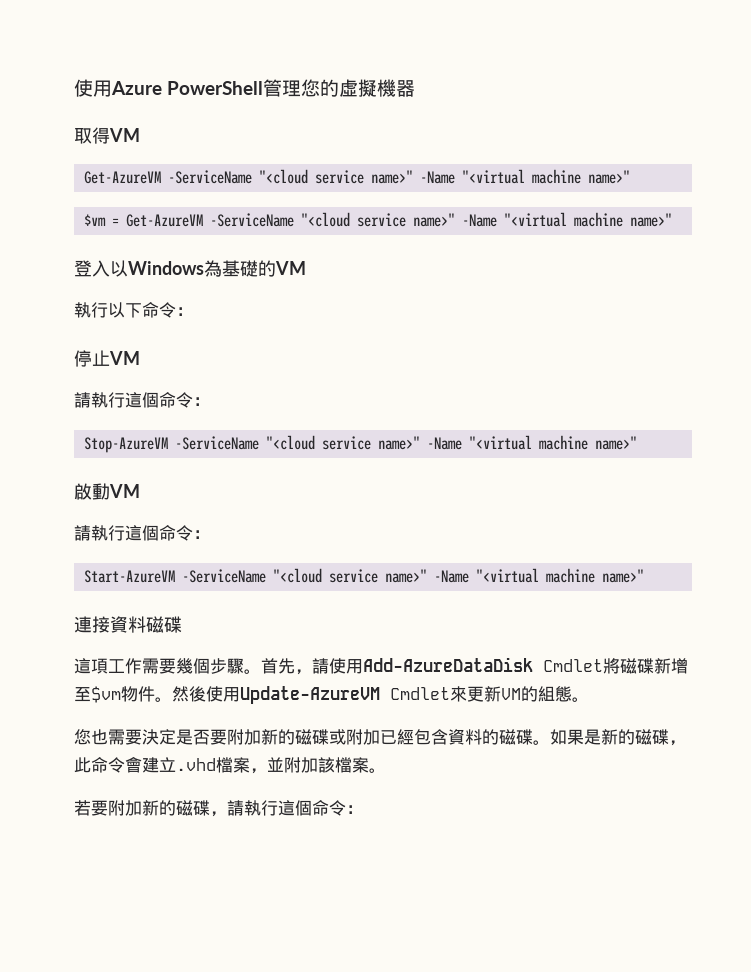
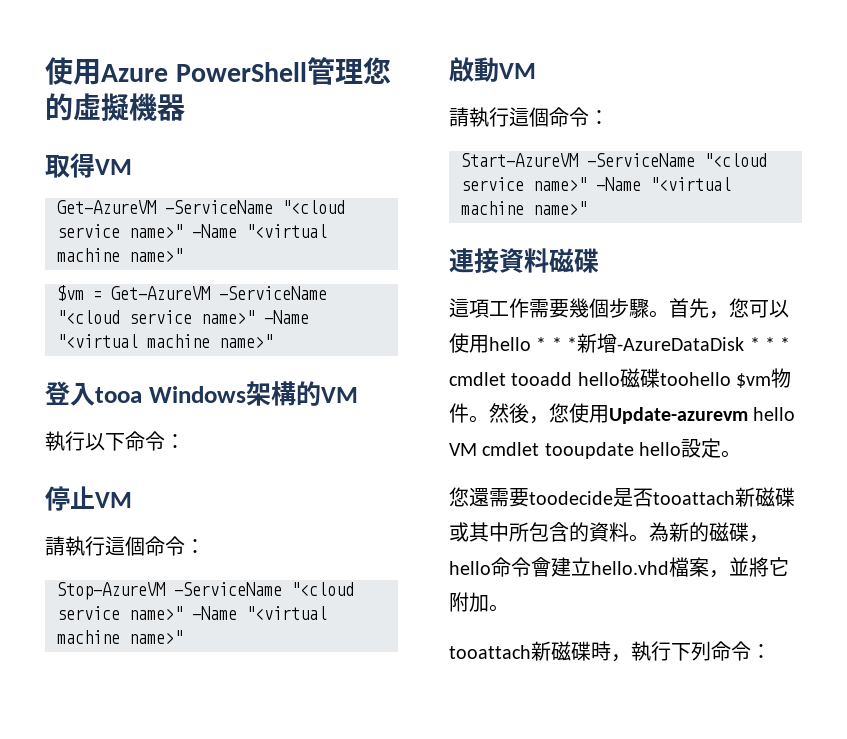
- 登入以Windows為基礎的VM
+ 登入tooa Windows架構的VM
- 首先，請使用Add-AzureDataDisk Cmdlet將磁碟新增至$vm物件。然後使用Update-AzureVM Cmdlet來更新VM的組態。
- 您也需要決定是否要附加新的磁碟或附加已經包含資料的磁碟。如果是新的磁碟，此命令會建立.vhd檔案，並附加該檔案。
- 若要附加新的磁碟，請執行這個命令：
+ 首先，您可以使用hello * * *新增-AzureDataDisk * * * cmdlet tooadd hello磁碟toohello $vm物件。然後，您使用Update-azurevm hello VM cmdlet tooupdate hello設定。
+ 您還需要toodecide是否tooattach新磁碟或其中所包含的資料。為新的磁碟，hello命令會建立hello.vhd檔案，並將它附加。
+ tooattach新磁碟時，執行下列命令：

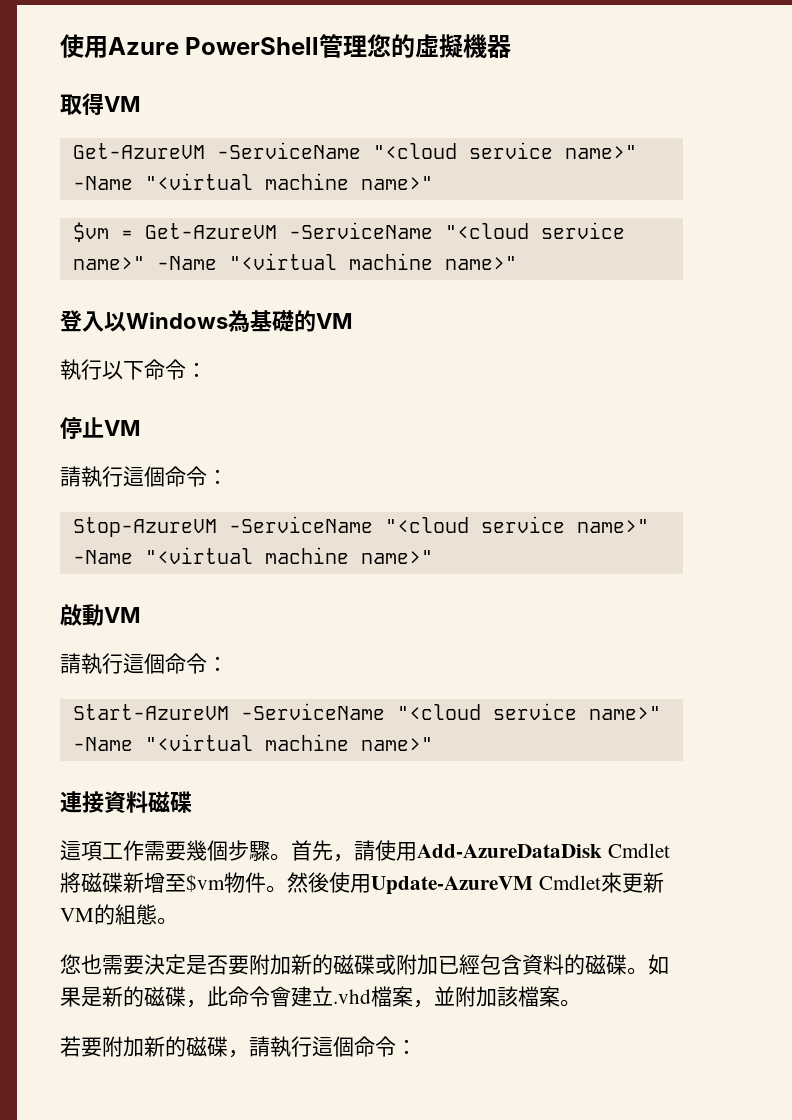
- 登入tooa Windows架構的VM
+ 登入以Windows為基礎的VM
- 首先，您可以使用hello * * *新增-AzureDataDisk * * * cmdlet tooadd hello磁碟toohello $vm物件。然後，您使用Update-azurevm hello VM cmdlet tooupdate hello設定。
- 您還需要toodecide是否tooattach新磁碟或其中所包含的資料。為新的磁碟，hello命令會建立hello.vhd檔案，並將它附加。
- tooattach新磁碟時，執行下列命令：
+ 首先，請使用Add-AzureDataDisk Cmdlet將磁碟新增至$vm物件。然後使用Update-AzureVM Cmdlet來更新VM的組態。
+ 您也需要決定是否要附加新的磁碟或附加已經包含資料的磁碟。如果是新的磁碟，此命令會建立.vhd檔案，並附加該檔案。
+ 若要附加新的磁碟，請執行這個命令：

